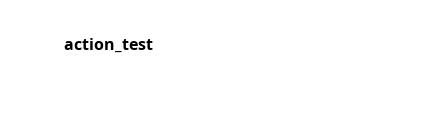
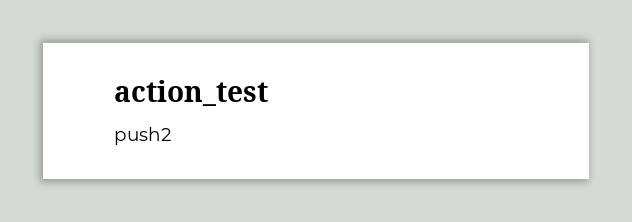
+ push2

